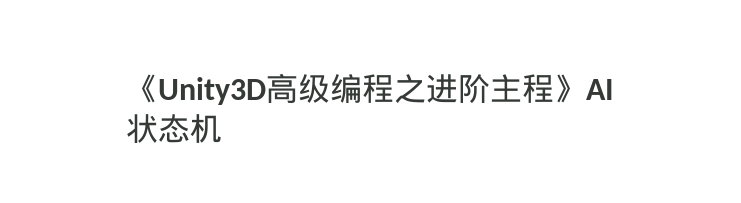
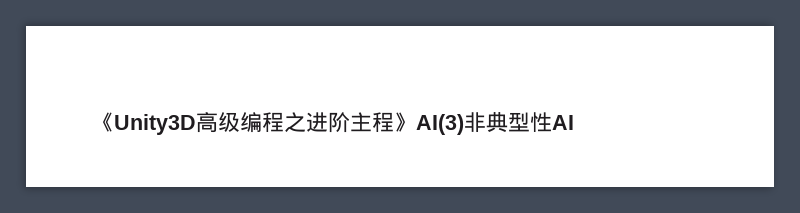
- 《Unity3D高级编程之进阶主程》AI状态机
+ 《Unity3D高级编程之进阶主程》AI(3)非典型性AI

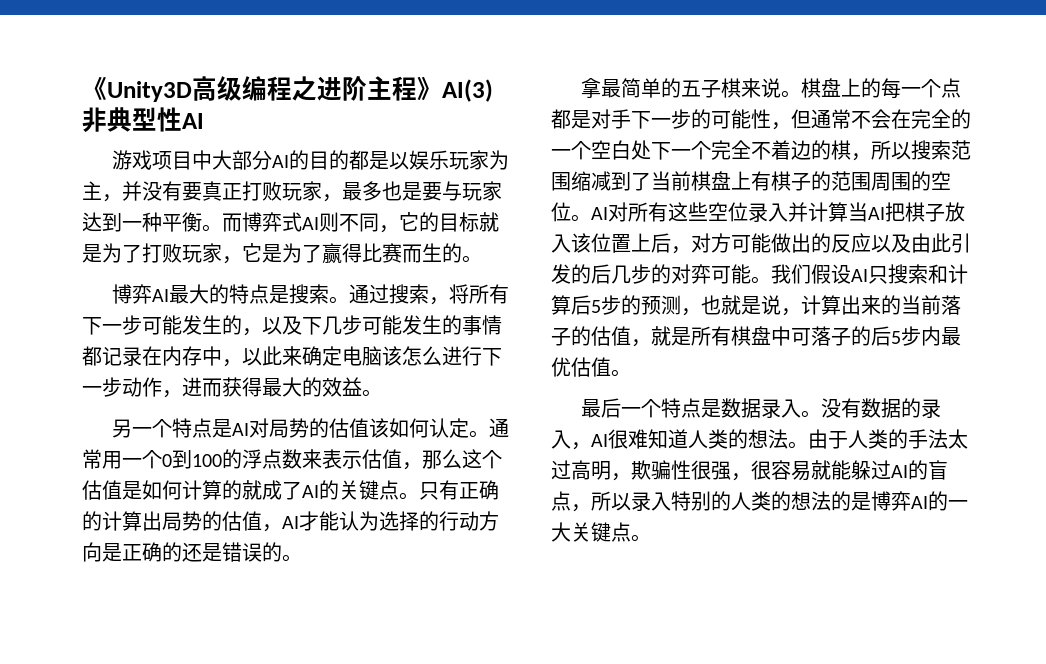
+ 游戏项目中大部分AI的目的都是以娱乐玩家为主，并没有要真正打败玩家，最多也是要与玩家达到一种平衡。而博弈式AI则不同，它的目标就是为了打败玩家，它是为了赢得比赛而生的。
+ 博弈AI最大的特点是搜索。通过搜索，将所有下一步可能发生的，以及下几步可能发生的事情都记录在内存中，以此来确定电脑该怎么进行下一步动作，进而获得最大的效益。
+ 另一个特点是AI对局势的估值该如何认定。通常用一个0到100的浮点数来表示估值，那么这个估值是如何计算的就成了AI的关键点。只有正确的计算出局势的估值，AI才能认为选择的行动方向是正确的还是错误的。
+ 拿最简单的五子棋来说。棋盘上的每一个点都是对手下一步的可能性，但通常不会在完全的一个空白处下一个完全不着边的棋，所以搜索范围缩减到了当前棋盘上有棋子的范围周围的空位。AI对所有这些空位录入并计算当AI把棋子放入该位置上后，对方可能做出的反应以及由此引发的后几步的对弈可能。我们假设AI只搜索和计算后5步的预测，也就是说，计算出来的当前落子的估值，就是所有棋盘中可落子的后5步内最优估值。
+ 最后一个特点是数据录入。没有数据的录入，AI很难知道人类的想法。由于人类的手法太过高明，欺骗性很强，很容易就能躲过AI的盲点，所以录入特别的人类的想法的是博弈AI的一大关键点。

